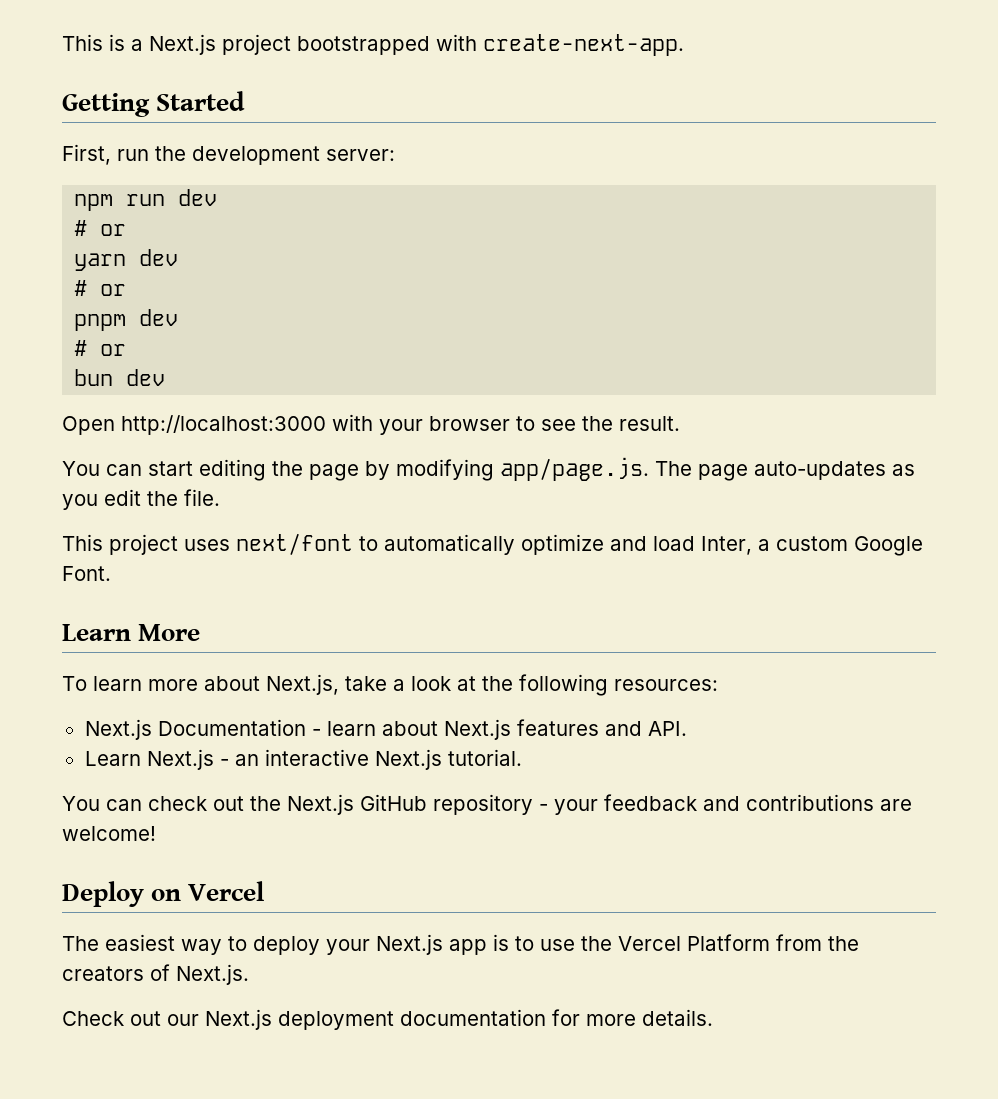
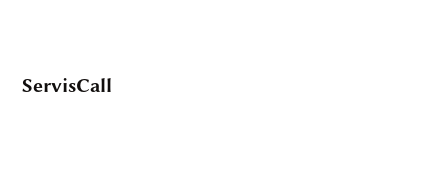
- This is a Next.js project bootstrapped with create-next-app.
- Getting Started
- First, run the development server:
- npm run dev
- # or
- yarn dev
- # or
- pnpm dev
- # or
- bun dev
- Open http://localhost:3000 with your browser to see the result.
- You can start editing the page by modifying app/page.js. The page auto-updates as you edit the file.
- This project uses next/font to automatically optimize and load Inter, a custom Google Font.
- Learn More
- To learn more about Next.js, take a look at the following resources:
- Next.js Documentation - learn about Next.js features and API.
- Learn Next.js - an interactive Next.js tutorial.
- You can check out the Next.js GitHub repository - your feedback and contributions are welcome!
- Deploy on Vercel
- The easiest way to deploy your Next.js app is to use the Vercel Platform from the creators of Next.js.
- Check out our Next.js deployment documentation for more details.
+ ServisCall

